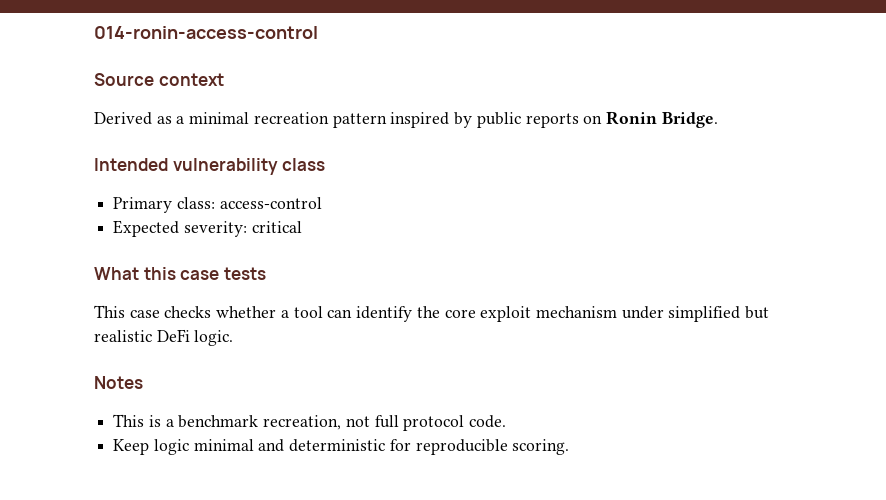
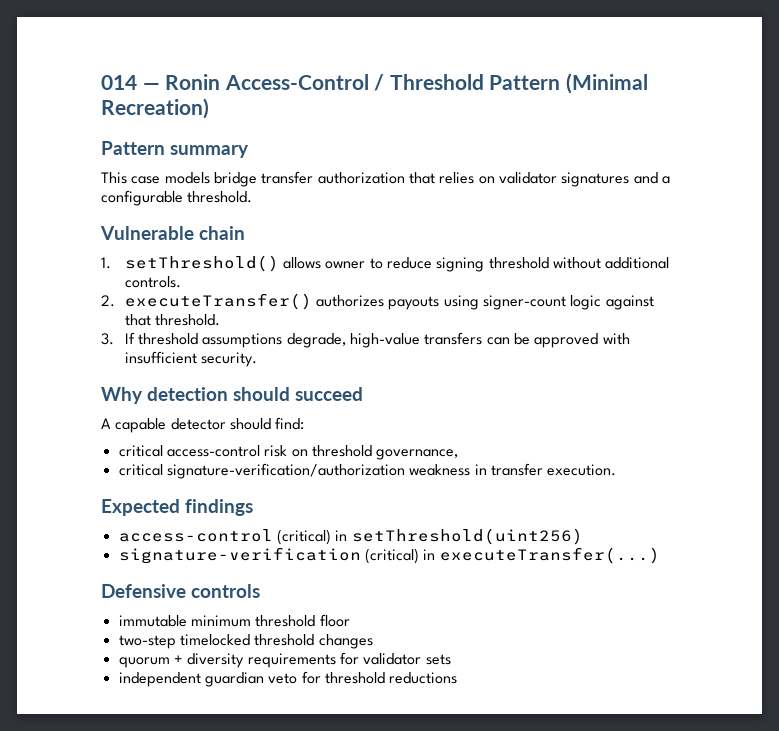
- 014-ronin-access-control
- Source context
- Derived as a minimal recreation pattern inspired by public reports on Ronin Bridge.
- Intended vulnerability class
- Primary class: access-control
- Expected severity: critical
- What this case tests
- This case checks whether a tool can identify the core exploit mechanism under simplified but realistic DeFi logic.
- Notes
- This is a benchmark recreation, not full protocol code.
- Keep logic minimal and deterministic for reproducible scoring.
+ 014 — Ronin Access-Control / Threshold Pattern (Minimal Recreation)
+ Pattern summary
+ This case models bridge transfer authorization that relies on validator signatures and a configurable threshold.
+ Vulnerable chain
+ 1. setThreshold() allows owner to reduce signing threshold without additional controls.
+ 2. executeTransfer() authorizes payouts using signer-count logic against that threshold.
+ 3. If threshold assumptions degrade, high-value transfers can be approved with insufficient security.
+ Why detection should succeed
+ A capable detector should find:
+ critical access-control risk on threshold governance,
+ critical signature-verification/authorization weakness in transfer execution.
+ Expected findings
+ access-control (critical) in setThreshold(uint256)
+ signature-verification (critical) in executeTransfer(...)
+ Defensive controls
+ immutable minimum threshold floor
+ two-step timelocked threshold changes
+ quorum + diversity requirements for validator sets
+ independent guardian veto for threshold reductions

